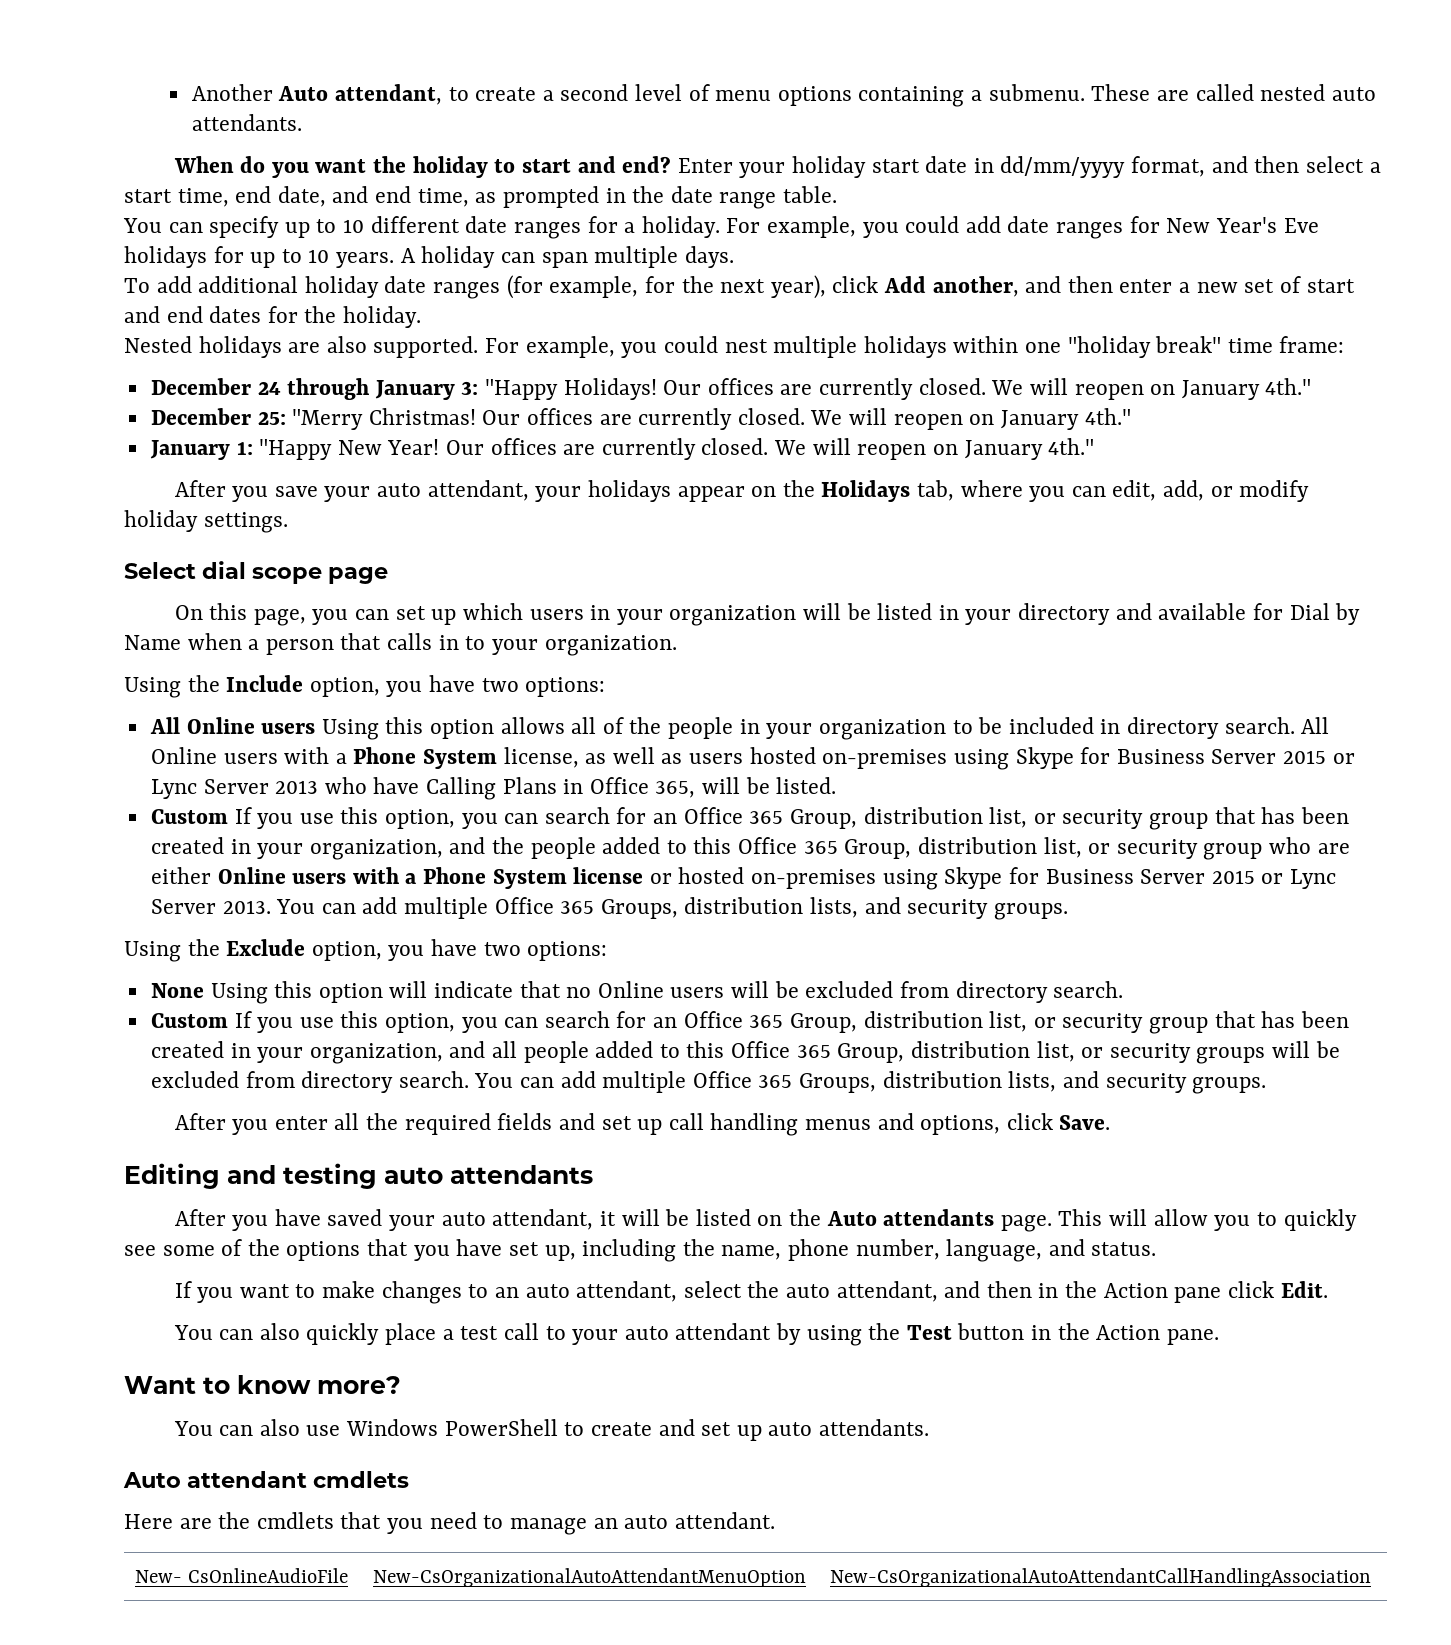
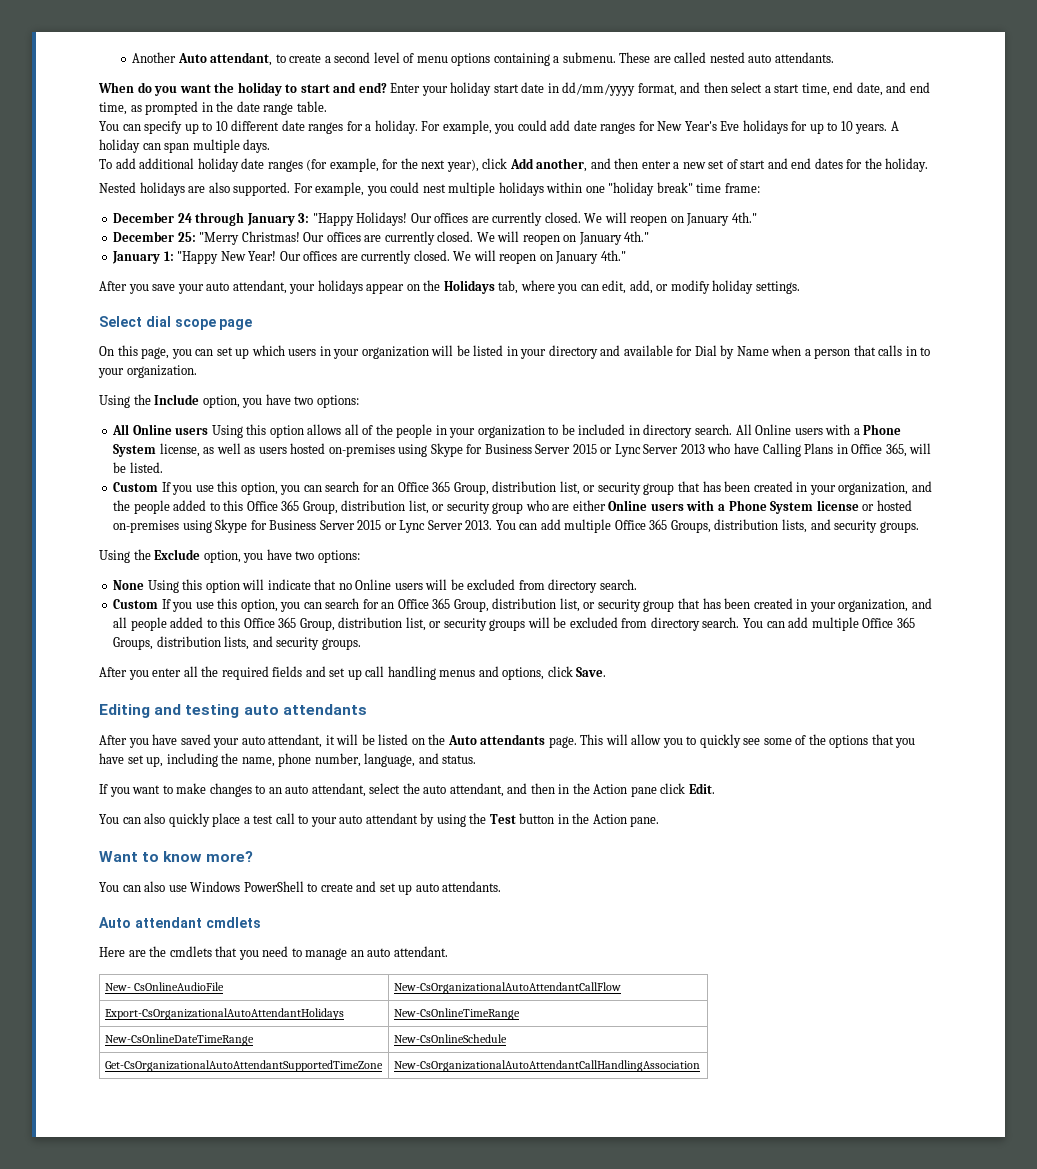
- New- CsOnlineAudioFile | New-CsOrganizationalAutoAttendantMenuOption | New-CsOrganizationalAutoAttendantCallHandlingAssociation
+ New- CsOnlineAudioFile | New-CsOrganizationalAutoAttendantCallFlow
+ Export-CsOrganizationalAutoAttendantHolidays | New-CsOnlineTimeRange
+ New-CsOnlineDateTimeRange | New-CsOnlineSchedule
+ Get-CsOrganizationalAutoAttendantSupportedTimeZone | New-CsOrganizationalAutoAttendantCallHandlingAssociation

